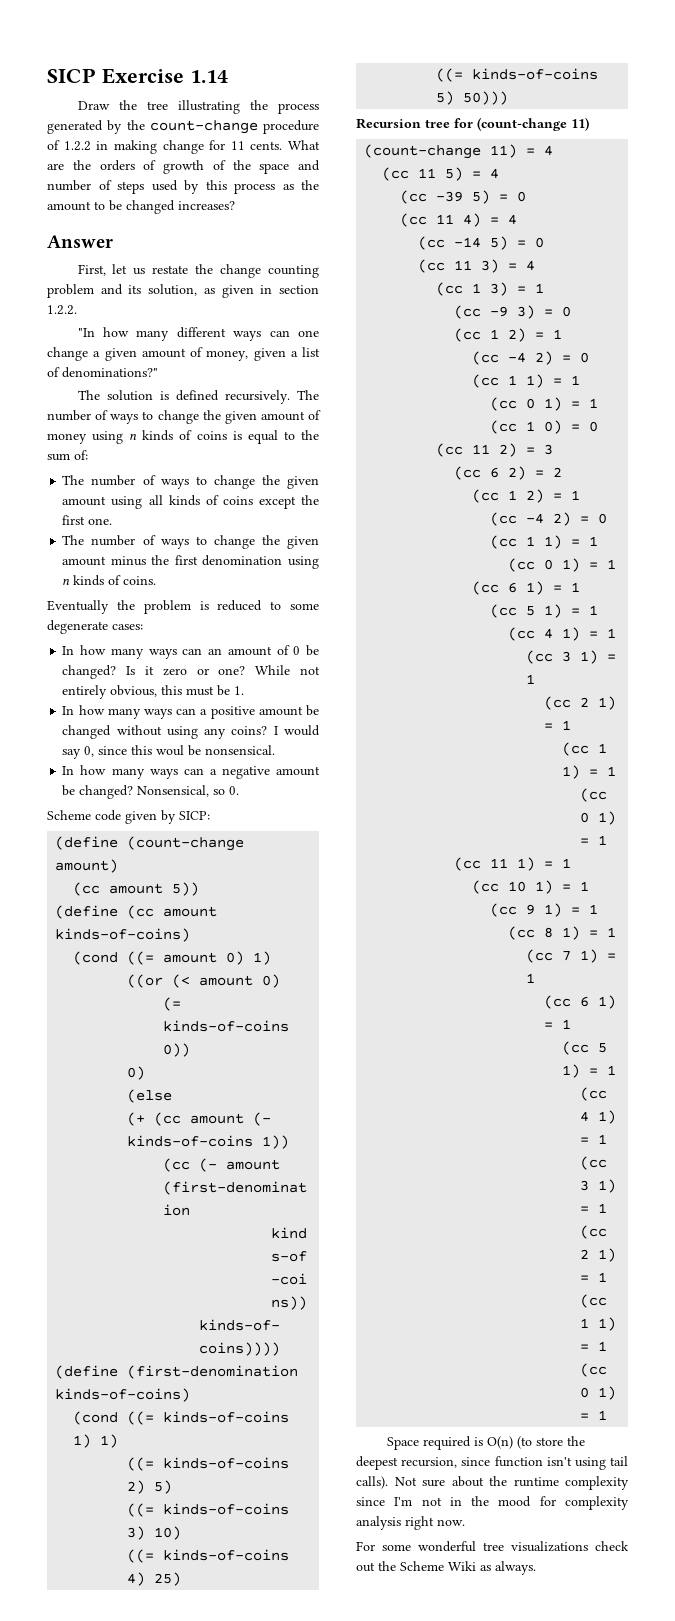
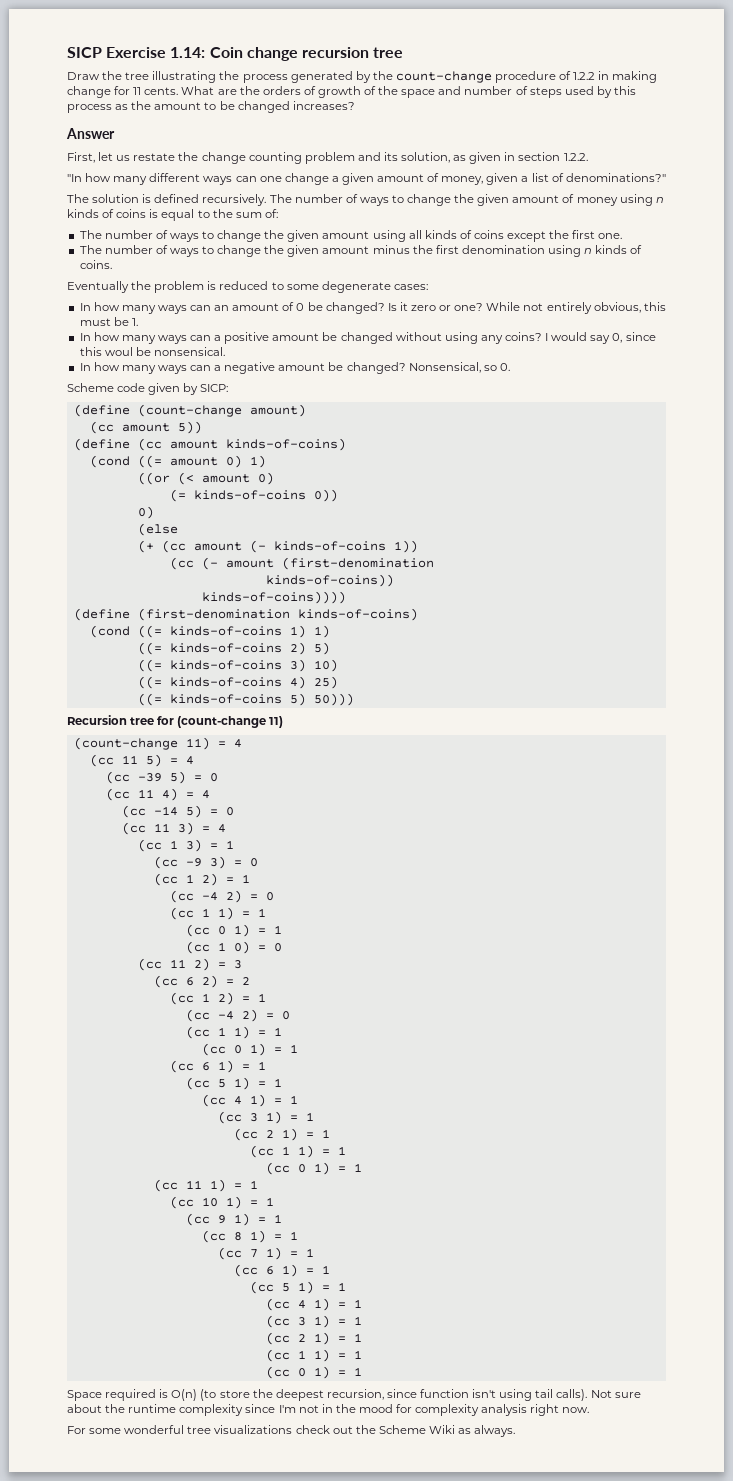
- SICP Exercise 1.14
+ SICP Exercise 1.14: Coin change recursion tree

